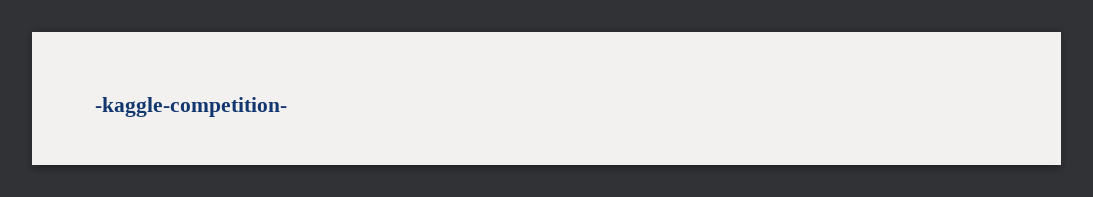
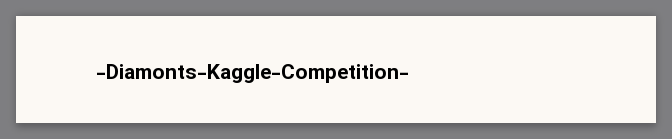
- -kaggle-competition-
+ -Diamonts-Kaggle-Competition-

